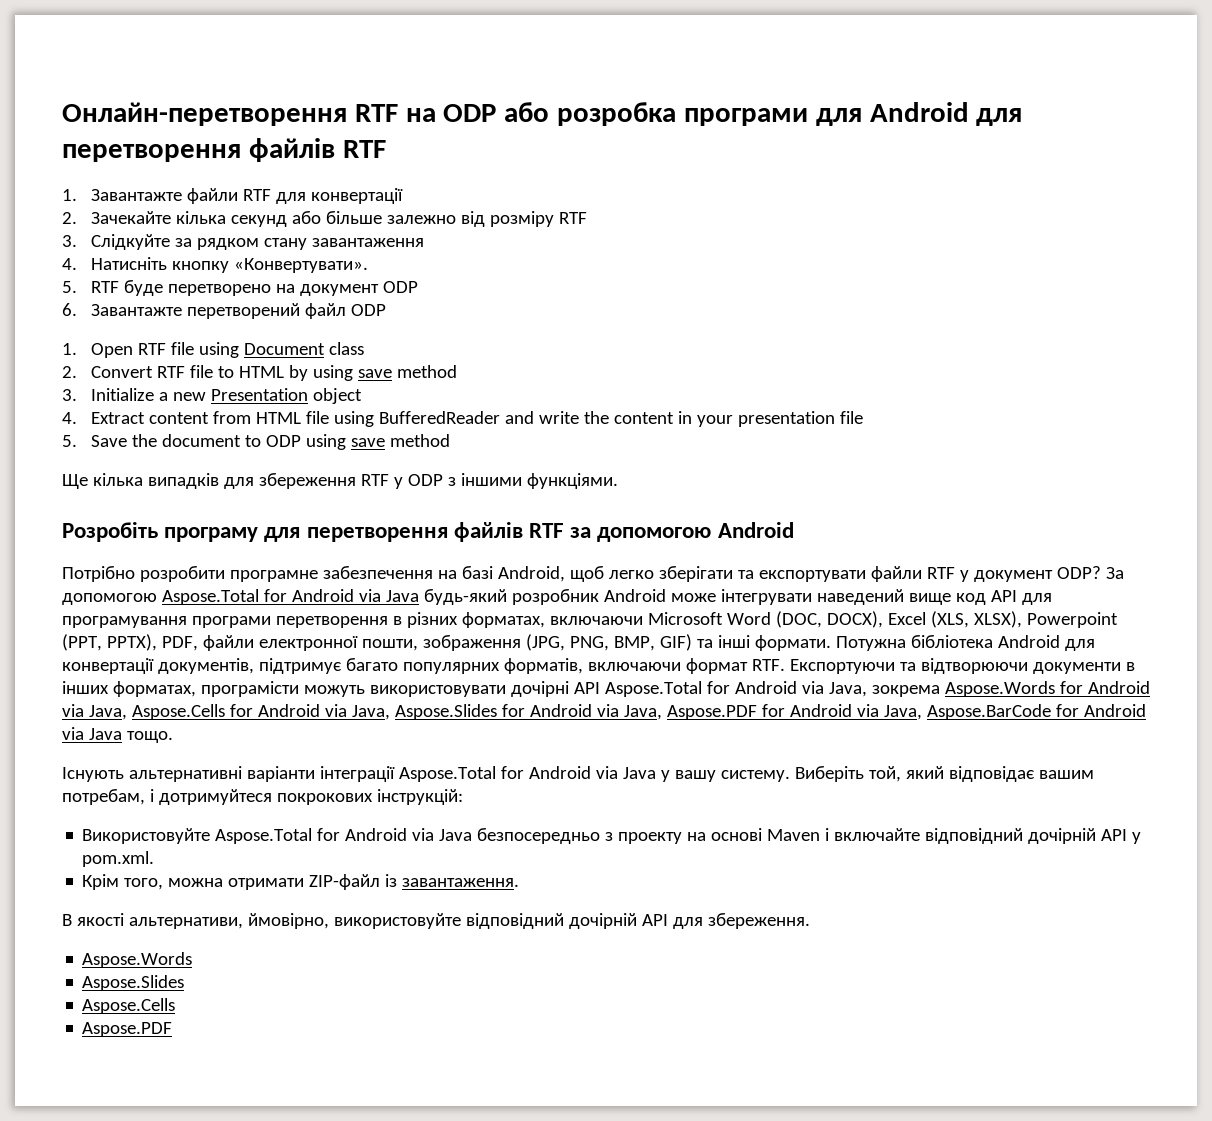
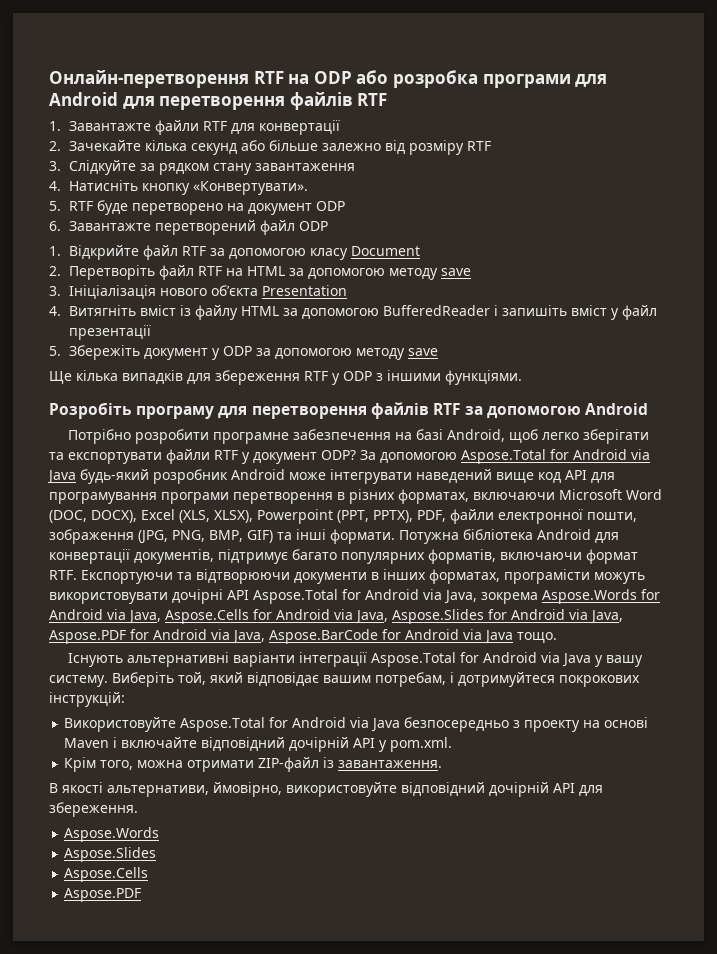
- 1. Open RTF file using Document class
- 2. Convert RTF file to HTML by using save method
- 3. Initialize a new Presentation object
- 4. Extract content from HTML file using BufferedReader and write the content in your presentation file
- 5. Save the document to ODP using save method
+ 1. Відкрийте файл RTF за допомогою класу Document
+ 2. Перетворіть файл RTF на HTML за допомогою методу save
+ 3. Ініціалізація нового об’єкта Presentation
+ 4. Витягніть вміст із файлу HTML за допомогою BufferedReader і запишіть вміст у файл презентації
+ 5. Збережіть документ у ODP за допомогою методу save

